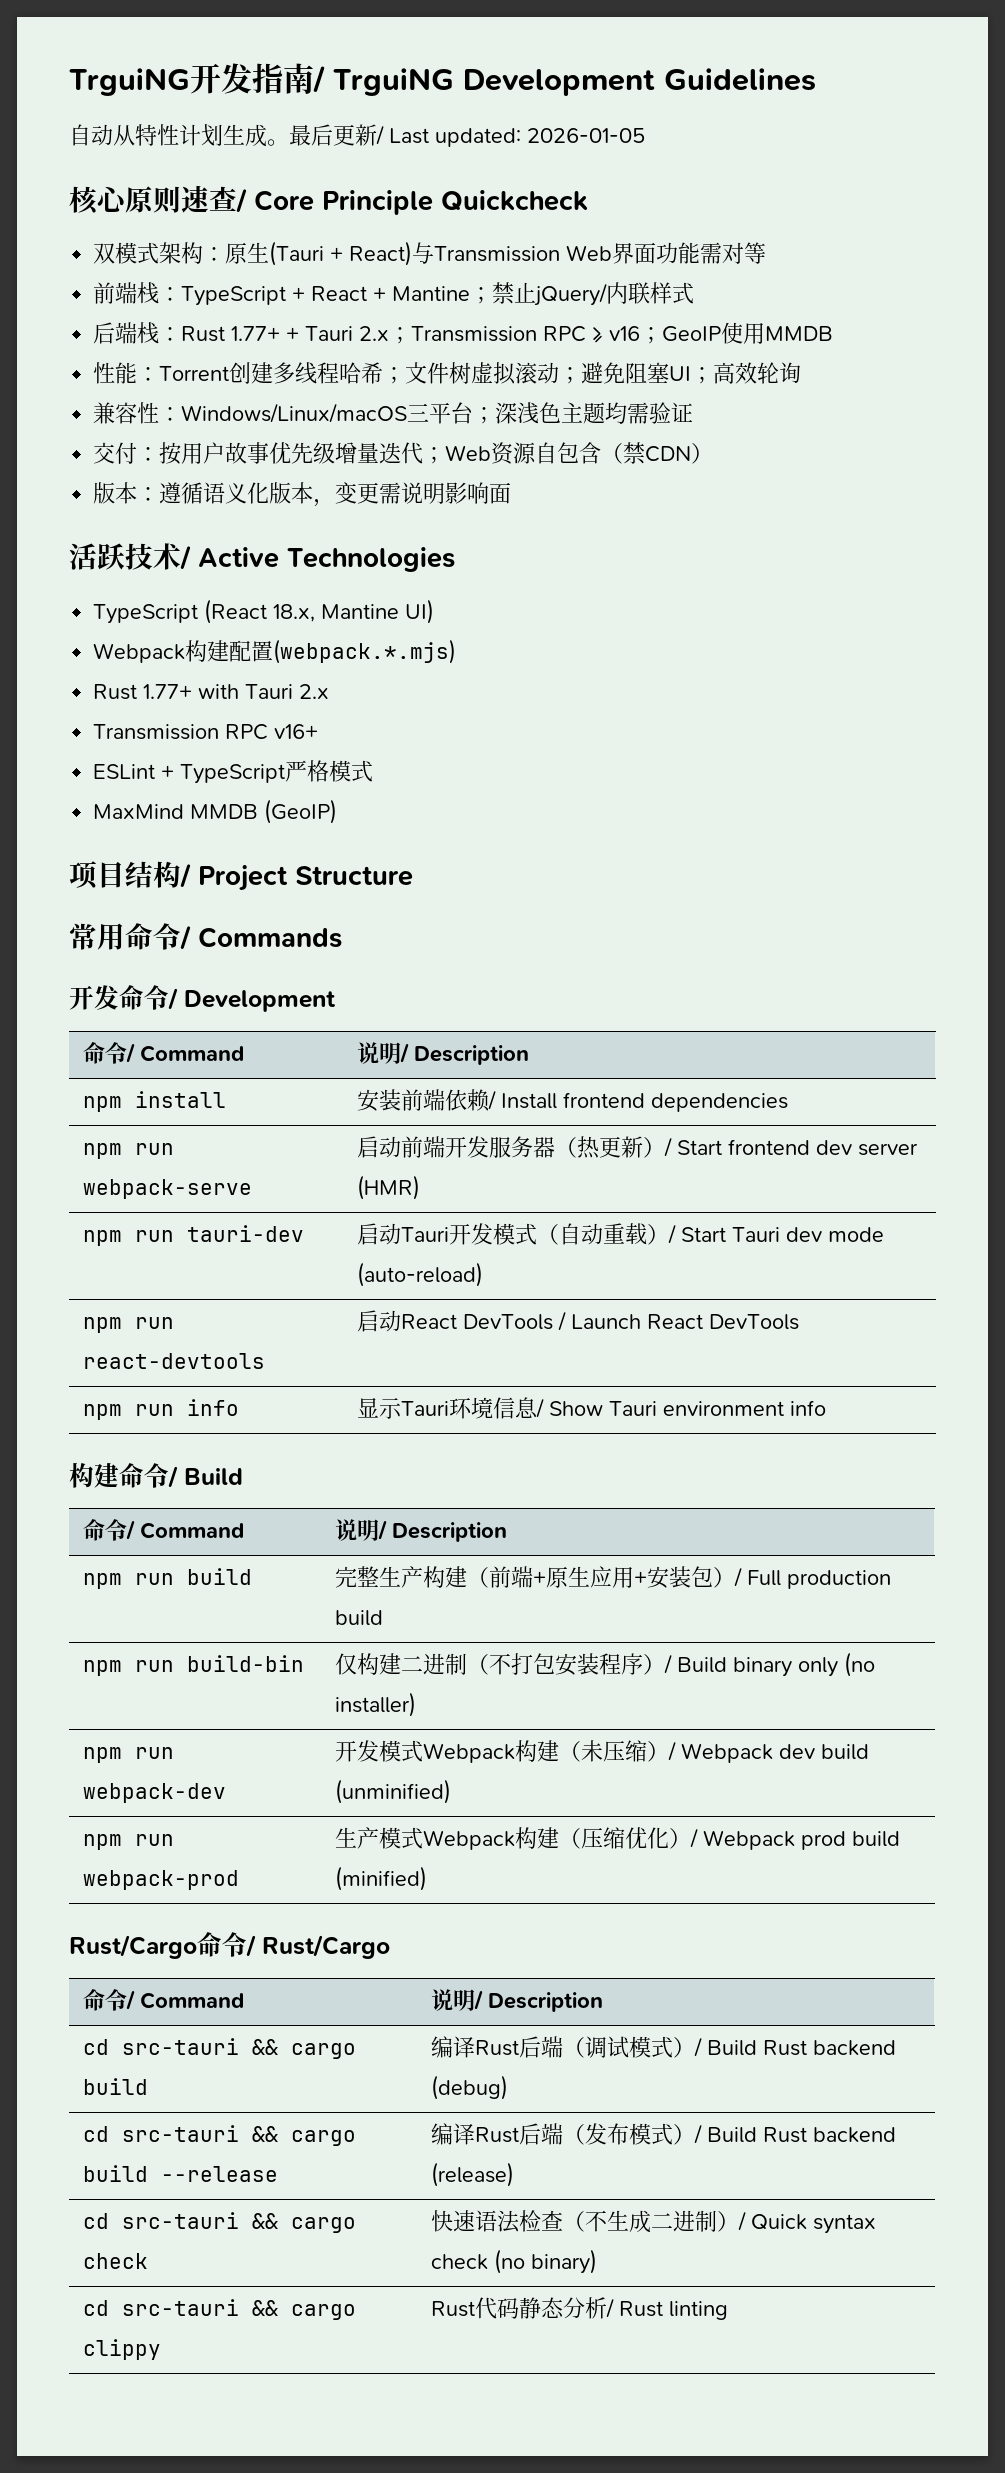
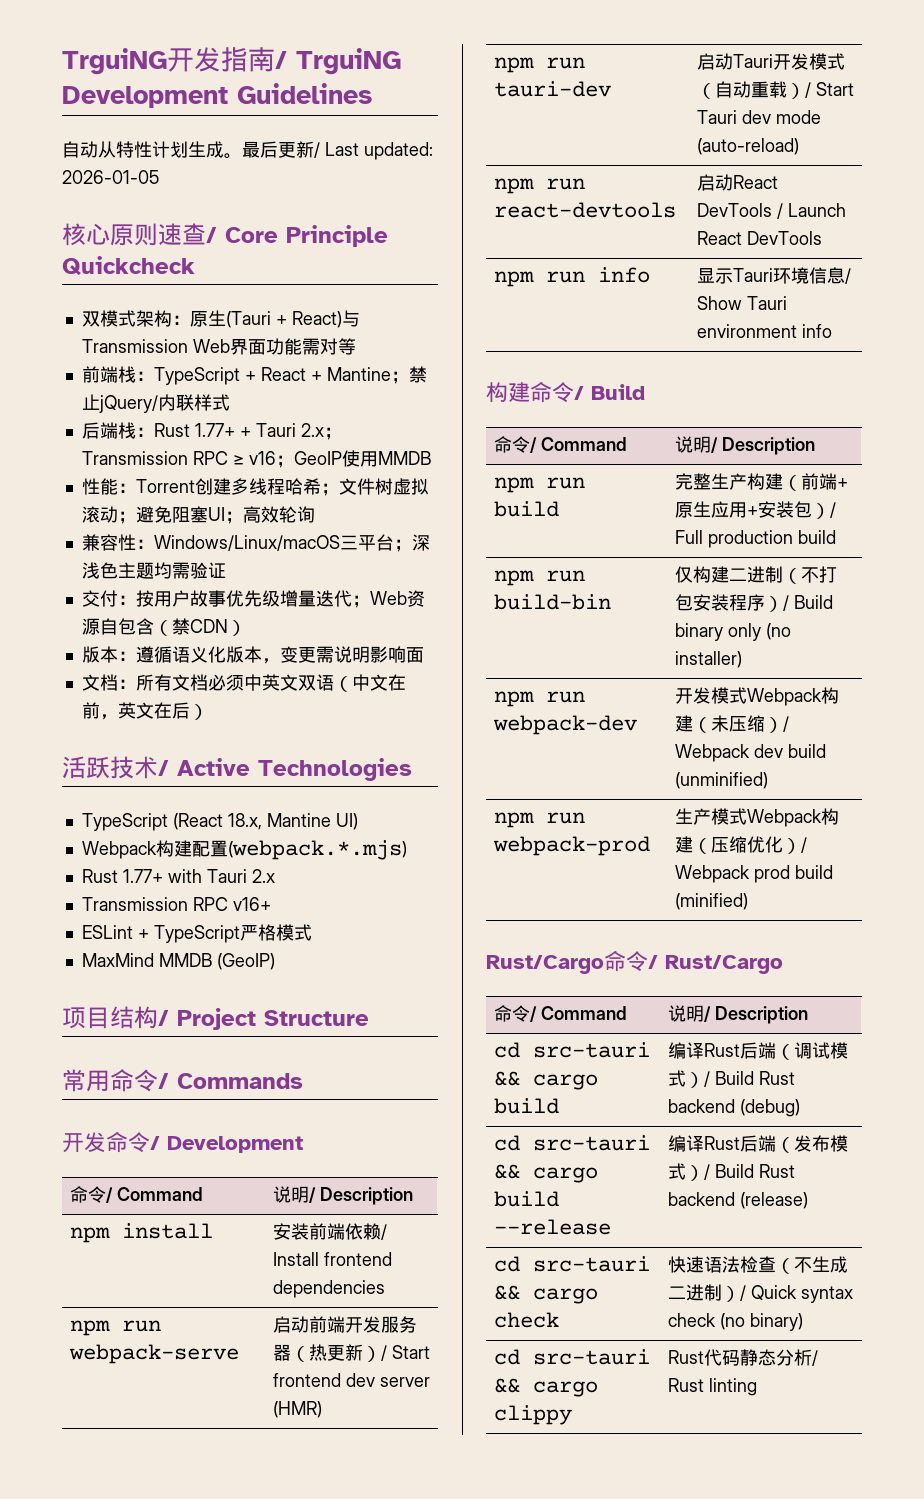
+ 文档：所有文档必须中英文双语（中文在前，英文在后）

